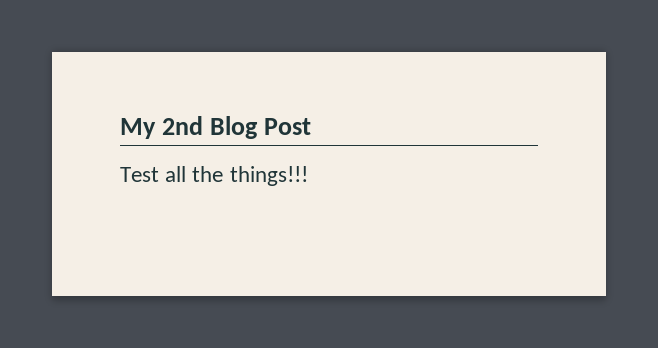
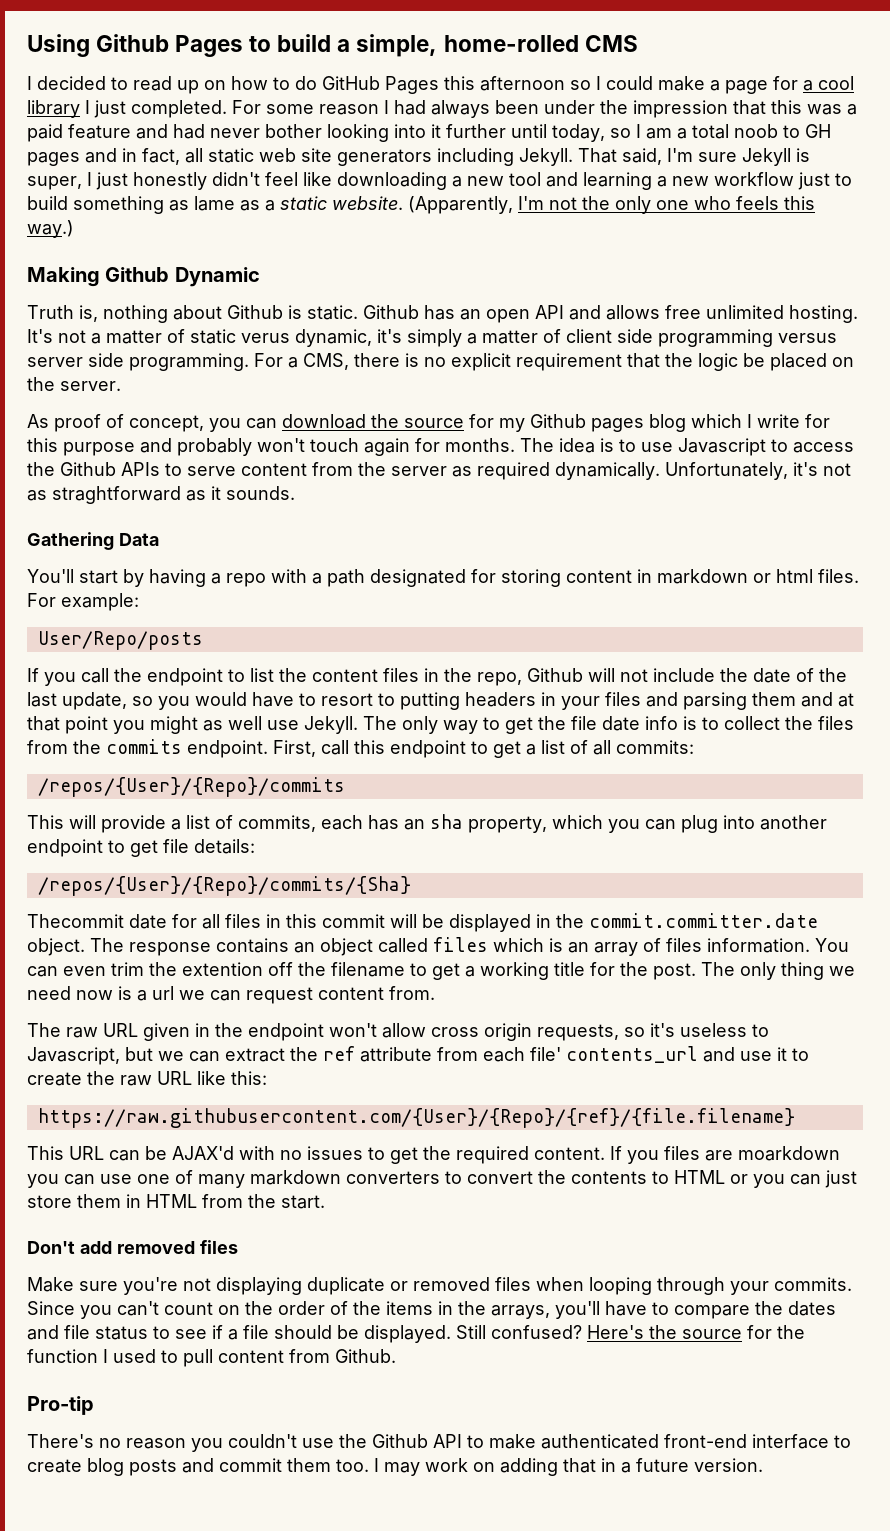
- My 2nd Blog Post
- Test all the things!!!
+ Using Github Pages to build a simple, home-rolled CMS
+ I decided to read up on how to do GitHub Pages this afternoon so I could make a page for a cool library I just completed. For some reason I had always been under the impression that this was a paid feature and had never bother looking into it further until today, so I am a total noob to GH pages and in fact, all static web site generators including Jekyll. That said, I'm sure Jekyll is super, I just honestly didn't feel like downloading a new tool and learning a new workflow just to build something as lame as a static website. (Apparently, I'm not the only one who feels this way.)
+ Making Github Dynamic
+ Truth is, nothing about Github is static. Github has an open API and allows free unlimited hosting. It's not a matter of static verus dynamic, it's simply a matter of client side programming versus server side programming. For a CMS, there is no explicit requirement that the logic be placed on the server.
+ As proof of concept, you can download the source for my Github pages blog which I write for this purpose and probably won't touch again for months. The idea is to use Javascript to access the Github APIs to serve content from the server as required dynamically. Unfortunately, it's not as straghtforward as it sounds.
+ Gathering Data
+ You'll start by having a repo with a path designated for storing content in markdown or html files. For example:
+ User/Repo/posts
+ If you call the endpoint to list the content files in the repo, Github will not include the date of the last update, so you would have to resort to putting headers in your files and parsing them and at that point you might as well use Jekyll. The only way to get the file date info is to collect the files from the commits endpoint. First, call this endpoint to get a list of all commits:
+ /repos/{User}/{Repo}/commits
+ This will provide a list of commits, each has an sha property, which you can plug into another endpoint to get file details:
+ /repos/{User}/{Repo}/commits/{Sha}
+ Thecommit date for all files in this commit will be displayed in the commit.committer.date object. The response contains an object called files which is an array of files information. You can even trim the extention off the filename to get a working title for the post. The only thing we need now is a url we can request content from.
+ The raw URL given in the endpoint won't allow cross origin requests, so it's useless to Javascript, but we can extract the ref attribute from each file' contents_url and use it to create the raw URL like this:
+ https://raw.githubusercontent.com/{User}/{Repo}/{ref}/{file.filename}
+ This URL can be AJAX'd with no issues to get the required content. If you files are moarkdown you can use one of many markdown converters to convert the contents to HTML or you can just store them in HTML from the start.
+ Don't add removed files
+ Make sure you're not displaying duplicate or removed files when looping through your commits. Since you can't count on the order of the items in the arrays, you'll have to compare the dates and file status to see if a file should be displayed. Still confused? Here's the source for the function I used to pull content from Github.
+ Pro-tip
+ There's no reason you couldn't use the Github API to make authenticated front-end interface to create blog posts and commit them too. I may work on adding that in a future version.

